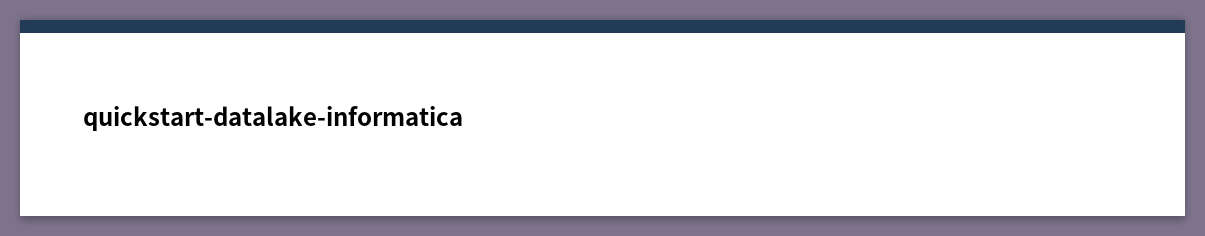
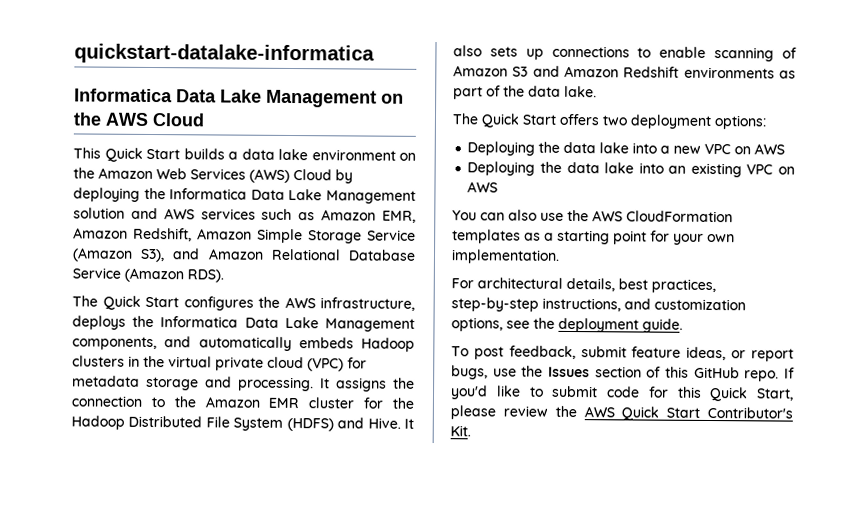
+ Informatica Data Lake Management on the AWS Cloud
+ This Quick Start builds a data lake environment on the Amazon Web Services (AWS) Cloud by deploying the Informatica Data Lake Management solution and AWS services such as Amazon EMR, Amazon Redshift, Amazon Simple Storage Service (Amazon S3), and Amazon Relational Database Service (Amazon RDS).
+ The Quick Start configures the AWS infrastructure, deploys the Informatica Data Lake Management components, and automatically embeds Hadoop clusters in the virtual private cloud (VPC) for metadata storage and processing. It assigns the connection to the Amazon EMR cluster for the Hadoop Distributed File System (HDFS) and Hive. It also sets up connections to enable scanning of Amazon S3 and Amazon Redshift environments as part of the data lake.
+ The Quick Start offers two deployment options:
+ Deploying the data lake into a new VPC on AWS
+ Deploying the data lake into an existing VPC on AWS
+ You can also use the AWS CloudFormation templates as a starting point for your own implementation.
+ For architectural details, best practices, step-by-step instructions, and customization options, see the deployment guide.
+ To post feedback, submit feature ideas, or report bugs, use the Issues section of this GitHub repo. If you'd like to submit code for this Quick Start, please review the AWS Quick Start Contributor's Kit.

